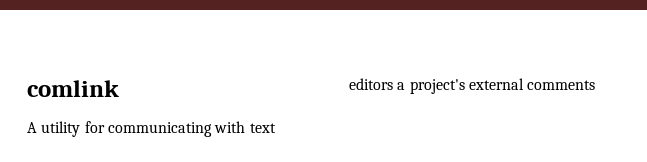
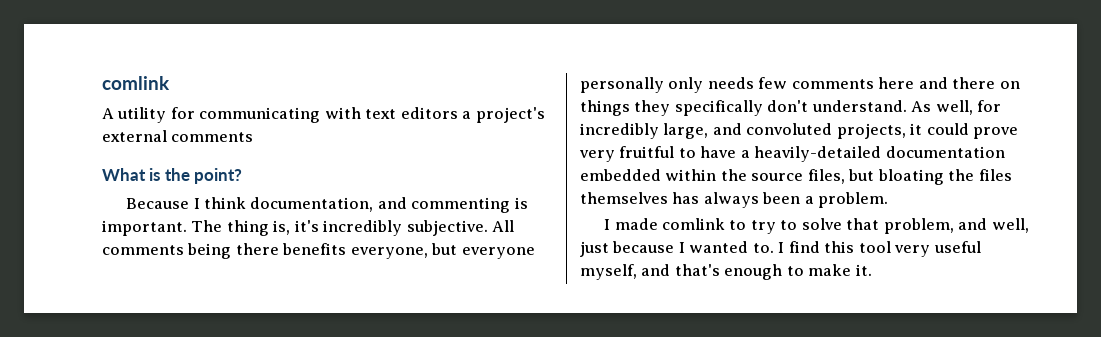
+ What is the point?
+ Because I think documentation, and commenting is important. The thing is, it's incredibly subjective. All comments being there benefits everyone, but everyone personally only needs few comments here and there on things they specifically don't understand. As well, for incredibly large, and convoluted projects, it could prove very fruitful to have a heavily-detailed documentation embedded within the source files, but bloating the files themselves has always been a problem.
+ I made comlink to try to solve that problem, and well, just because I wanted to. I find this tool very useful myself, and that's enough to make it.

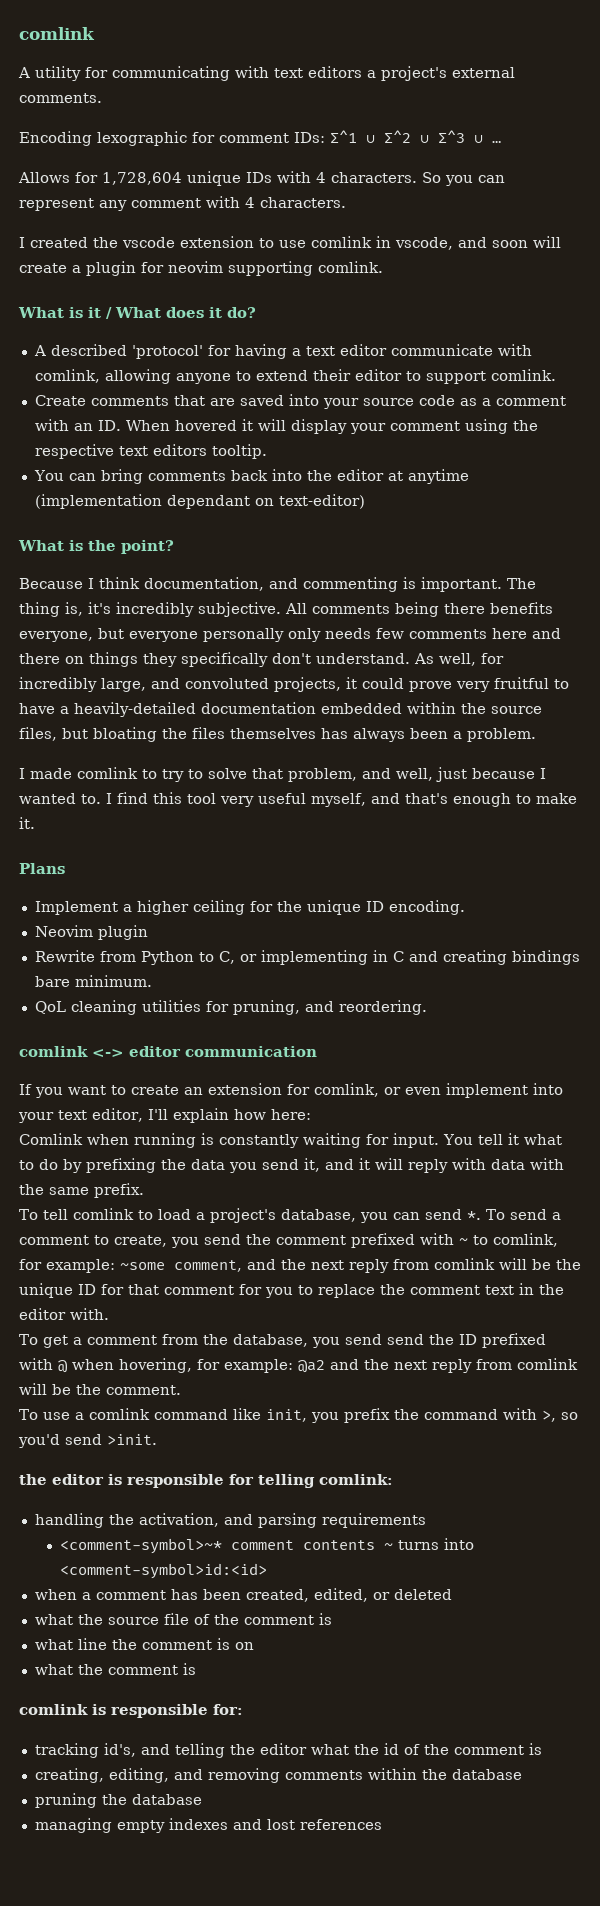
- A utility for communicating with text editors a project's external comments
+ A utility for communicating with text editors a project's external comments.
+ Encoding lexographic for comment IDs: Σ^1 ∪ Σ^2 ∪ Σ^3 ∪ …
+ Allows for 1,728,604 unique IDs with 4 characters. So you can represent any comment with 4 characters.
+ I created the vscode extension to use comlink in vscode, and soon will create a plugin for neovim supporting comlink.
+ What is it / What does it do?
+ A described 'protocol' for having a text editor communicate with comlink, allowing anyone to extend their editor to support comlink.
+ Create comments that are saved into your source code as a comment with an ID. When hovered it will display your comment using the respective text editors tooltip.
+ You can bring comments back into the editor at anytime (implementation dependant on text-editor)
+ Plans
+ Implement a higher ceiling for the unique ID encoding.
+ Neovim plugin
+ Rewrite from Python to C, or implementing in C and creating bindings bare minimum.
+ QoL cleaning utilities for pruning, and reordering.
+ comlink <-> editor communication
+ If you want to create an extension for comlink, or even implement into your text editor, I'll explain how here:
+ Comlink when running is constantly waiting for input. You tell it what to do by prefixing the data you send it, and it will reply with data with the same prefix.
+ To tell comlink to load a project's database, you can send *. To send a comment to create, you send the comment prefixed with ~ to comlink, for example: ~some comment, and the next reply from comlink will be the unique ID for that comment for you to replace the comment text in the editor with.
+ To get a comment from the database, you send send the ID prefixed with @ when hovering, for example: @a2 and the next reply from comlink will be the comment.
+ To use a comlink command like init, you prefix the command with >, so you'd send >init.
+ the editor is responsible for telling comlink:
+ handling the activation, and parsing requirements
+ <comment-symbol>~* comment contents ~ turns into <comment-symbol>id:<id>
+ when a comment has been created, edited, or deleted
+ what the source file of the comment is
+ what line the comment is on
+ what the comment is
+ comlink is responsible for:
+ tracking id's, and telling the editor what the id of the comment is
+ creating, editing, and removing comments within the database
+ pruning the database
+ managing empty indexes and lost references

